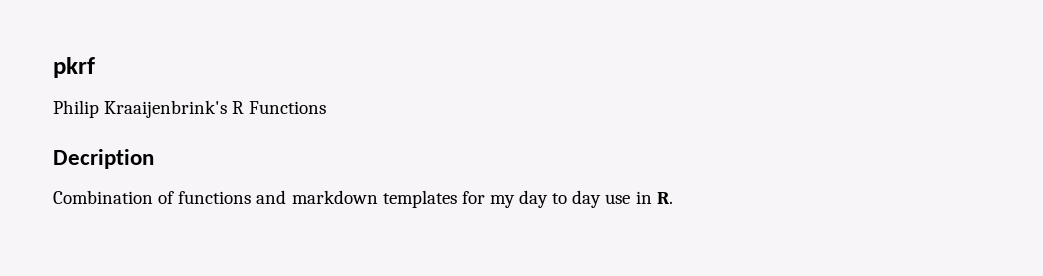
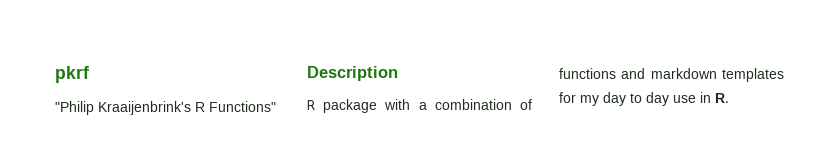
- Philip Kraaijenbrink's R Functions
- Decription
- Combination of functions and markdown templates for my day to day use in R.
+ "Philip Kraaijenbrink's R Functions"
+ Description
+ R package with a combination of functions and markdown templates for my day to day use in R.

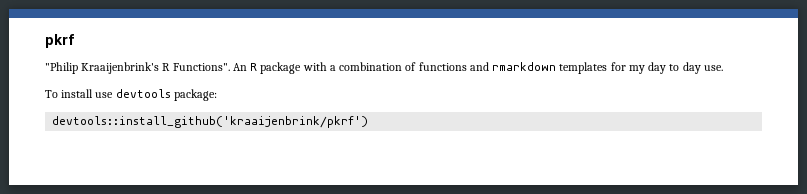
- "Philip Kraaijenbrink's R Functions"
- Description
- R package with a combination of functions and markdown templates for my day to day use in R.
+ "Philip Kraaijenbrink's R Functions". An R package with a combination of functions and rmarkdown templates for my day to day use.
+ To install use devtools package:
+ devtools::install_github('kraaijenbrink/pkrf')

